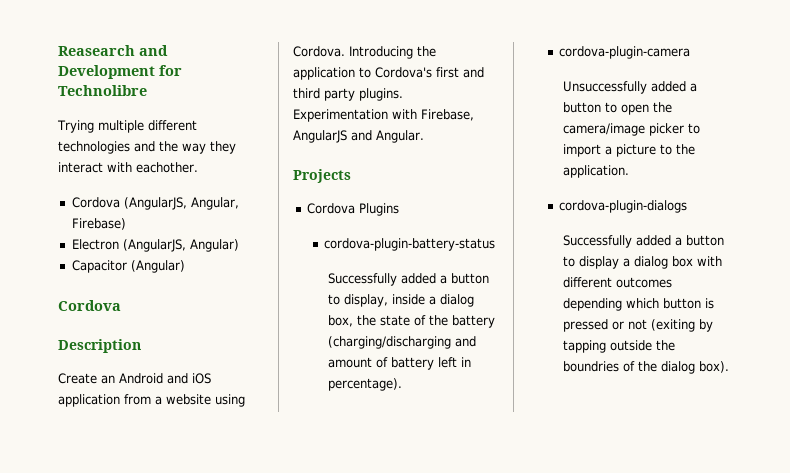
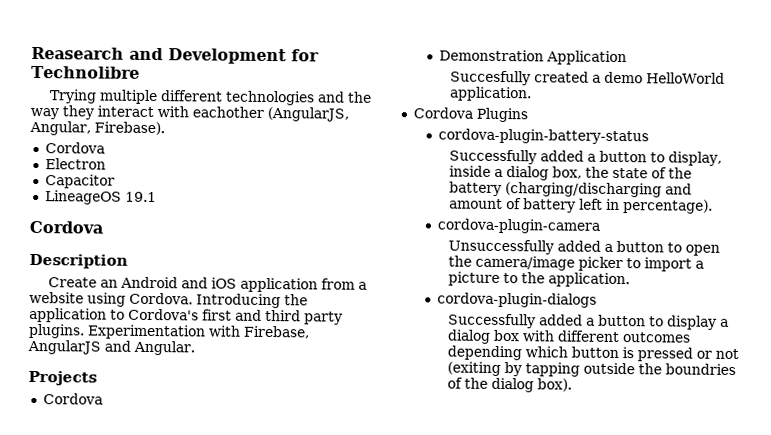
- Trying multiple different technologies and the way they interact with eachother.
- Cordova (AngularJS, Angular, Firebase)
+ Trying multiple different technologies and the way they interact with eachother (AngularJS, Angular, Firebase).
+ Cordova
- Electron (AngularJS, Angular)
+ Electron
- Capacitor (Angular)
+ Capacitor
+ LineageOS 19.1
  Projects
+ Cordova
+ Demonstration Application
+ Succesfully created a demo HelloWorld application.

